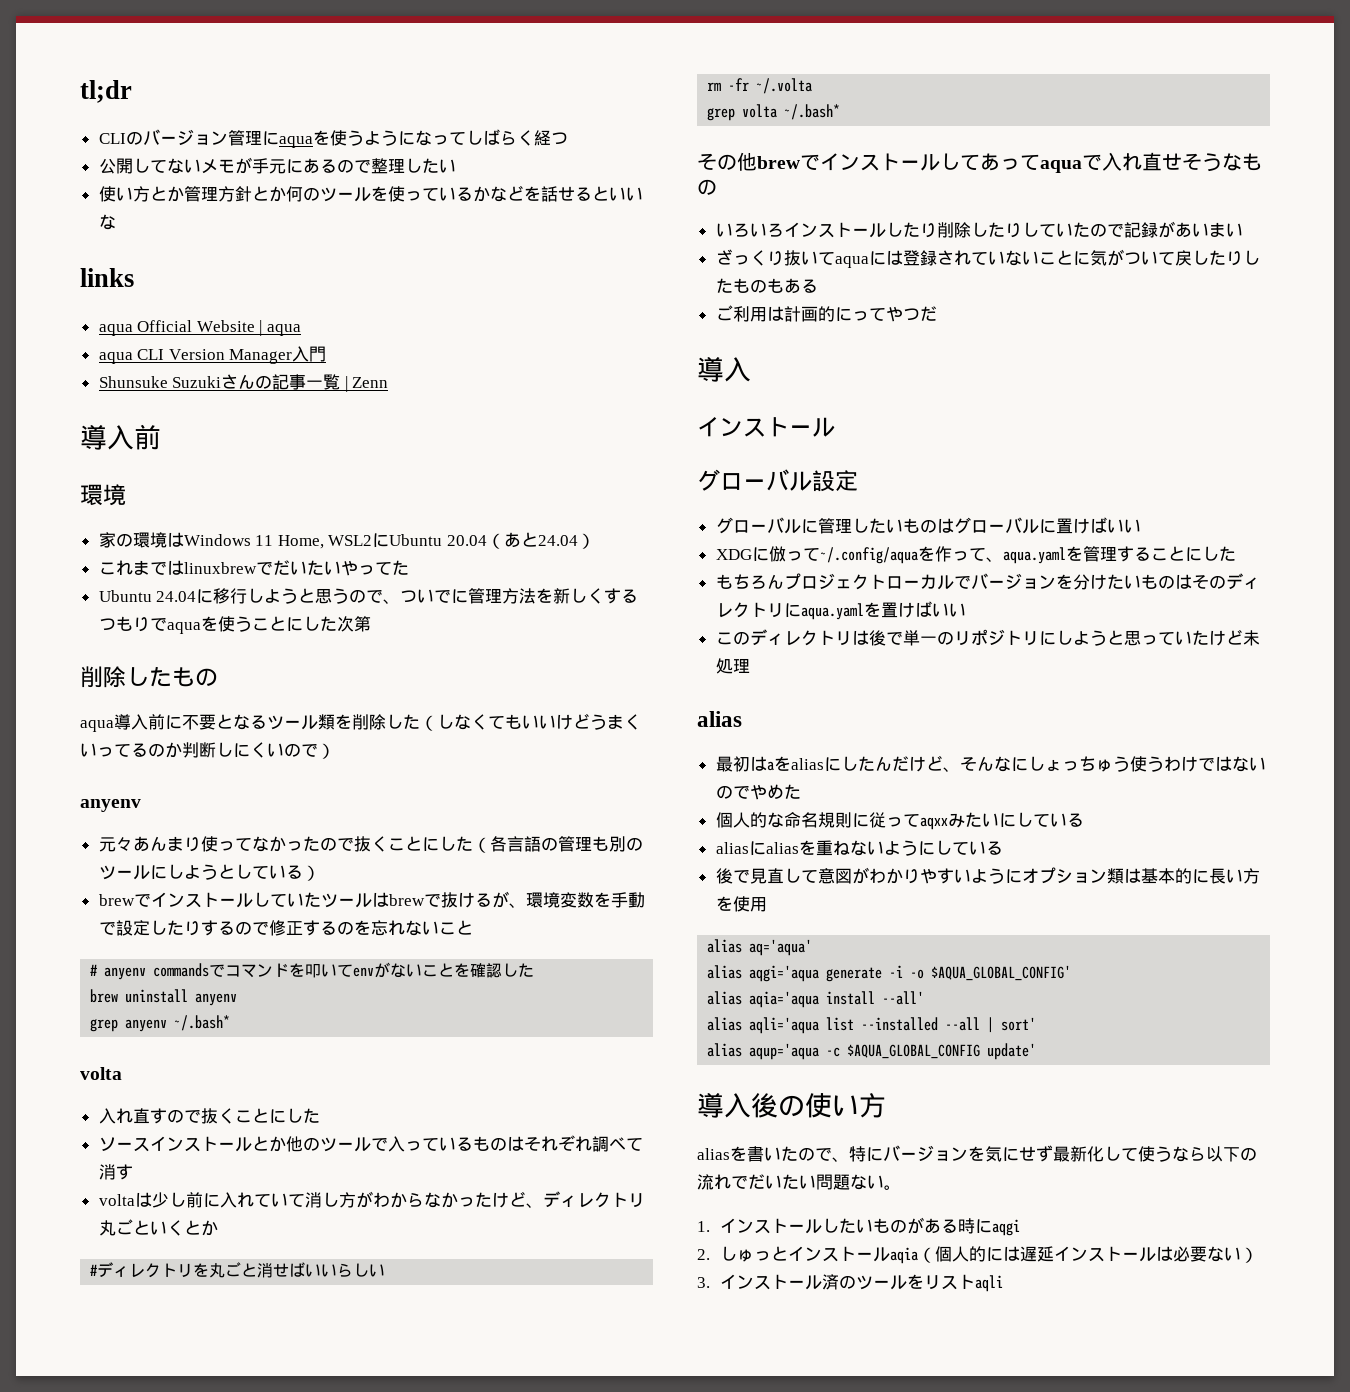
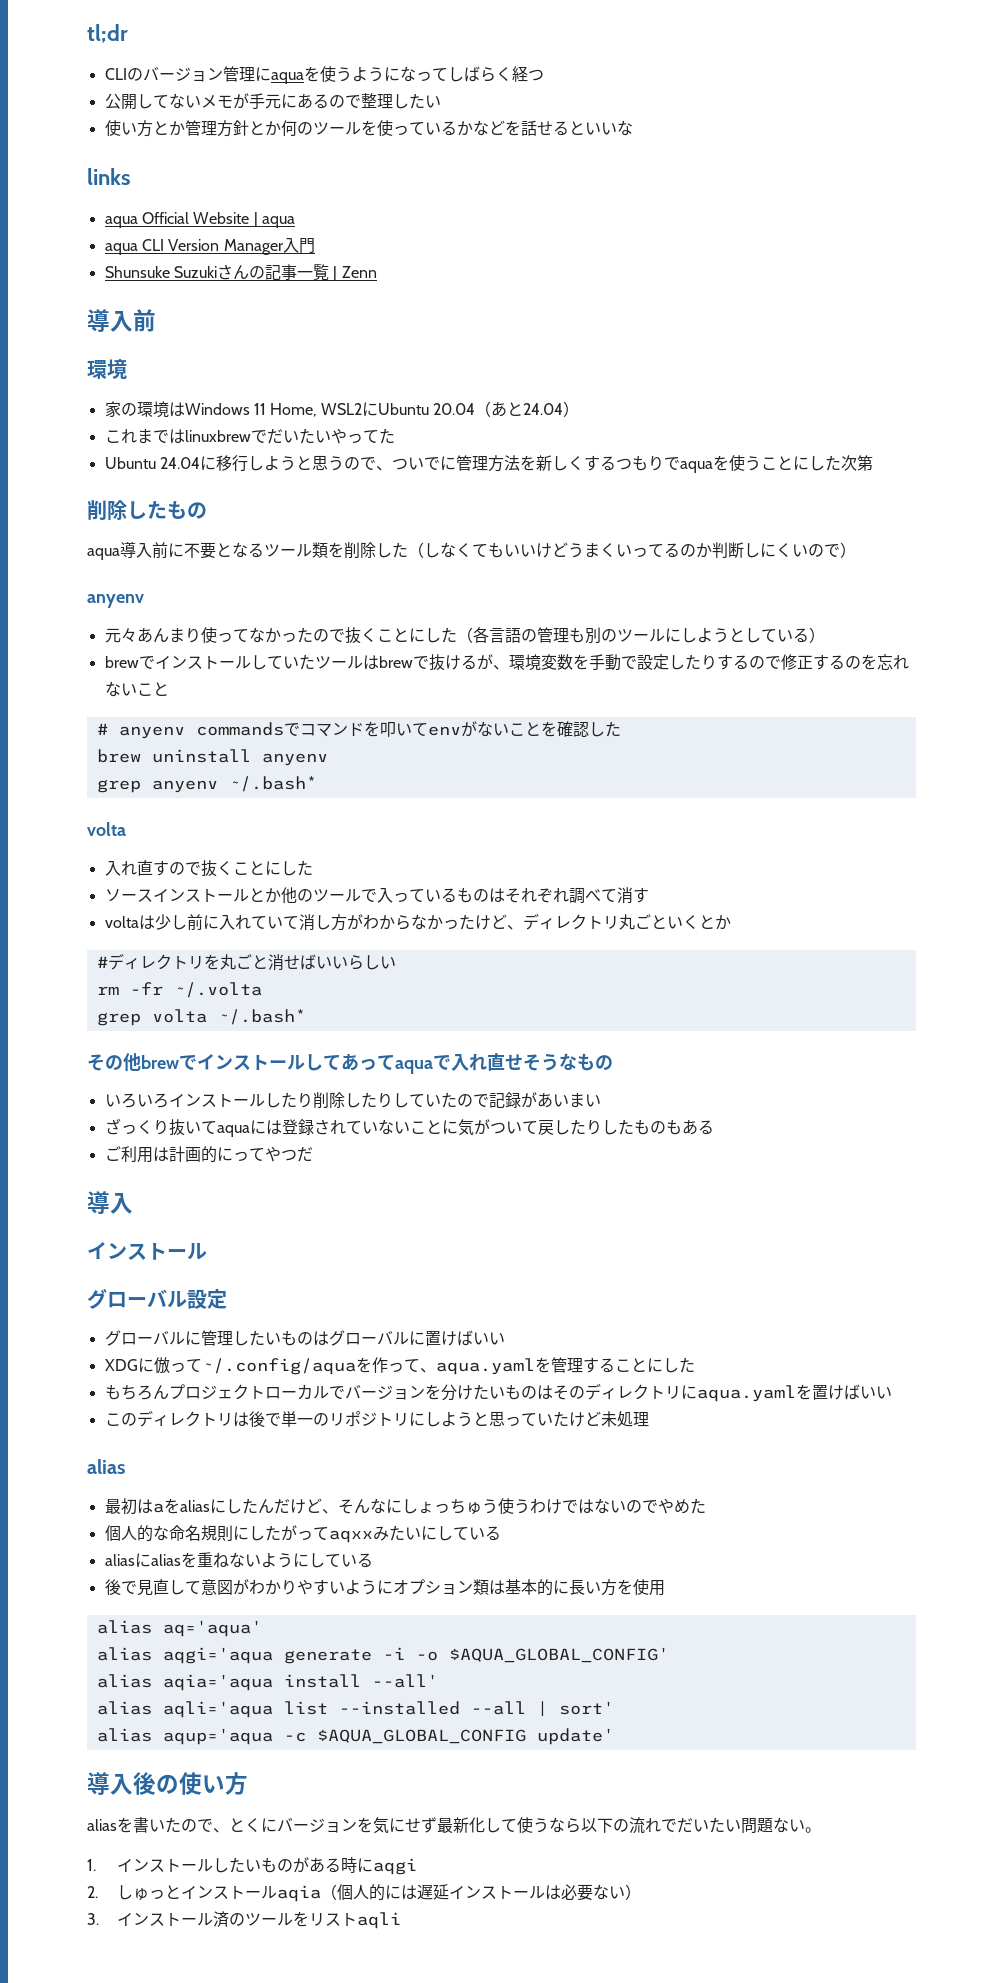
- 個人的な命名規則に従ってaqxxみたいにしている
+ 個人的な命名規則にしたがってaqxxみたいにしている
- aliasを書いたので、特にバージョンを気にせず最新化して使うなら以下の流れでだいたい問題ない。
+ aliasを書いたので、とくにバージョンを気にせず最新化して使うなら以下の流れでだいたい問題ない。

